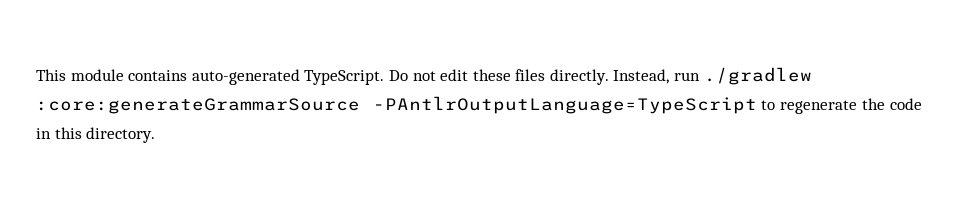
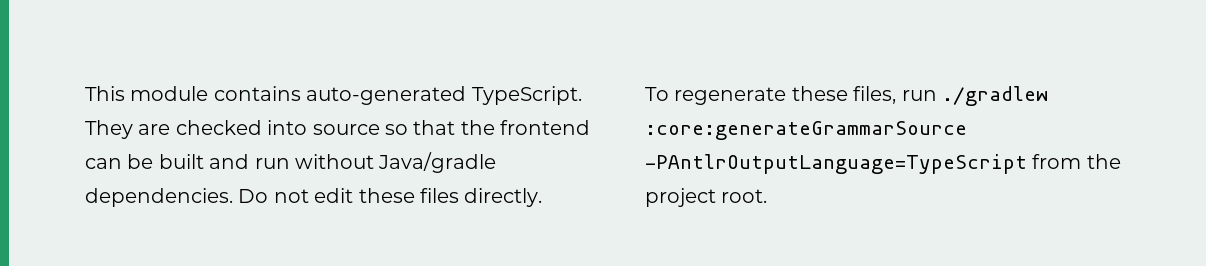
+ They are checked into source so that the frontend can be built and run without Java/gradle dependencies.
- Do not edit these files directly. Instead, run ./gradlew :core:generateGrammarSource -PAntlrOutputLanguage=TypeScript to regenerate the code in this directory.
+ Do not edit these files directly.
+ To regenerate these files, run ./gradlew :core:generateGrammarSource -PAntlrOutputLanguage=TypeScript from the project root.

